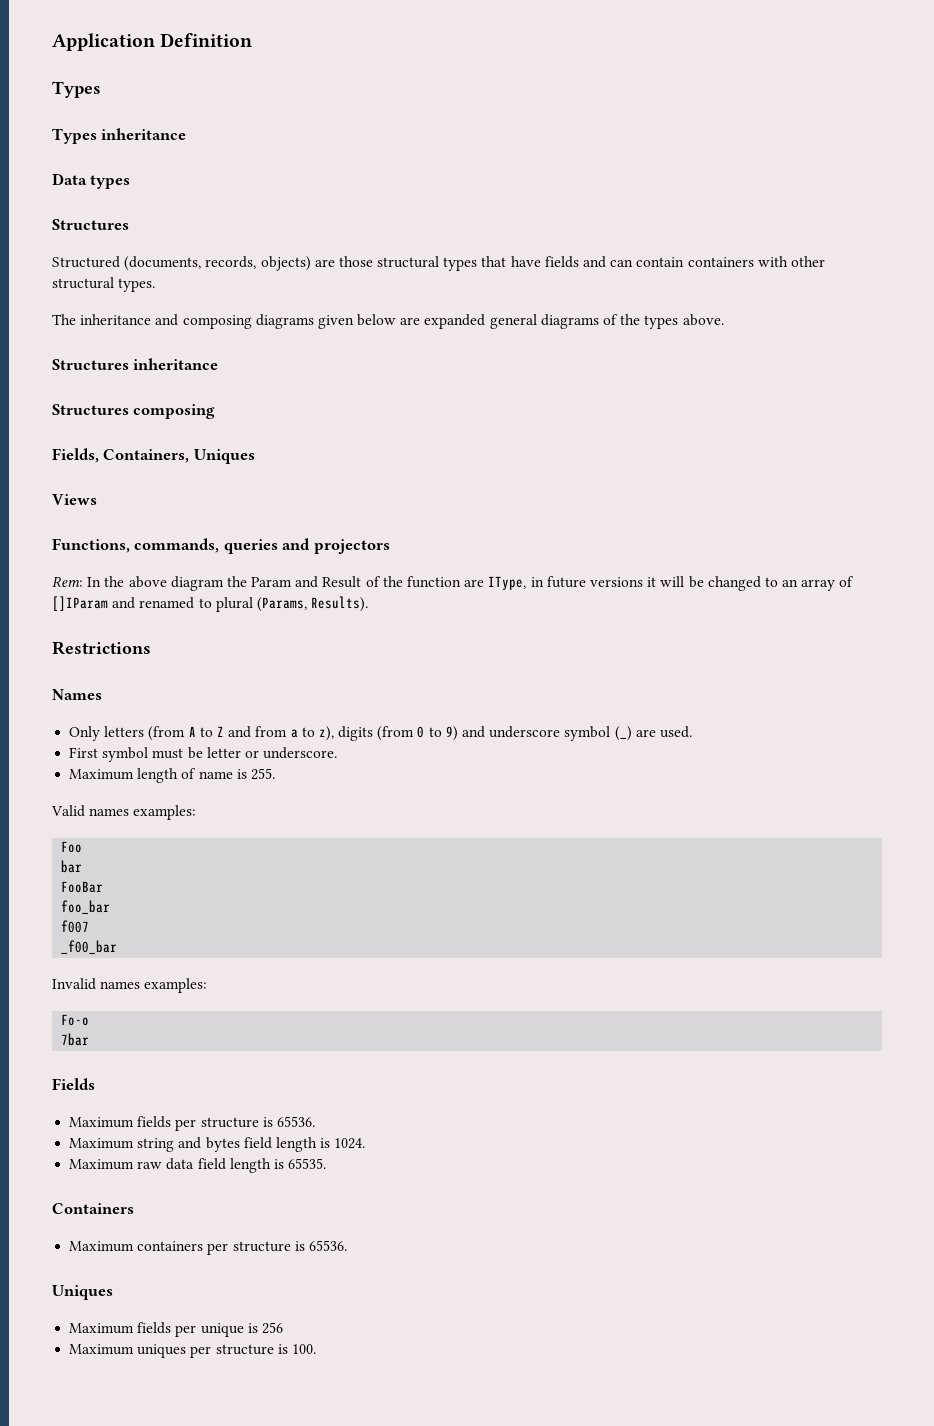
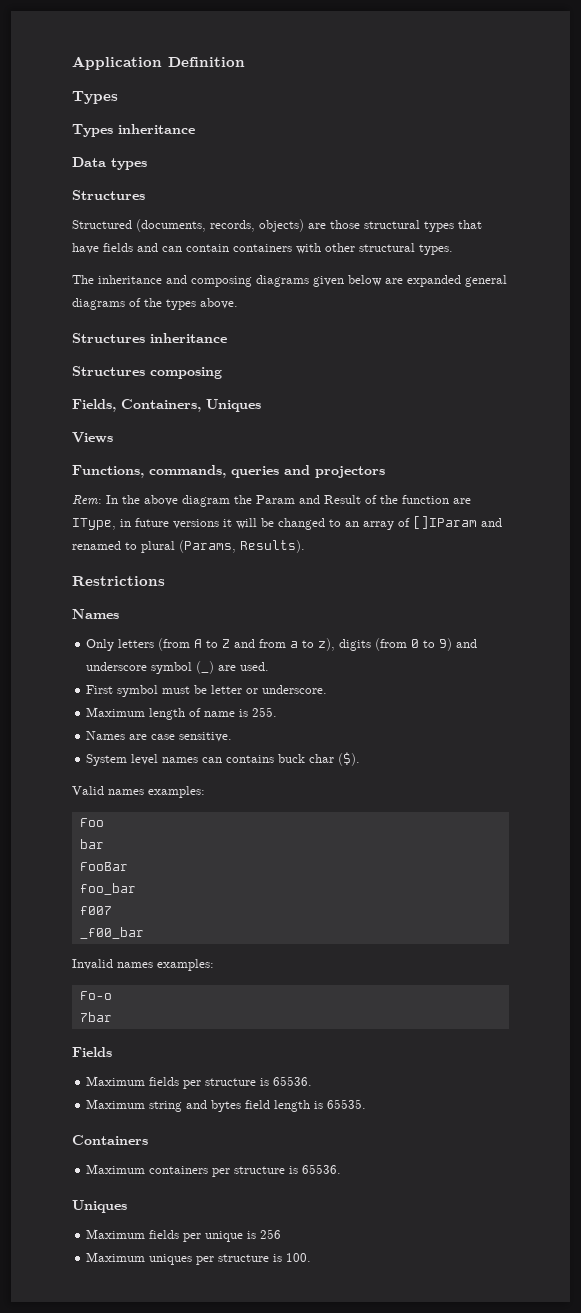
+ Names are case sensitive.
+ System level names can contains buck char ($).
- Maximum string and bytes field length is 1024.
- Maximum raw data field length is 65535.
+ Maximum string and bytes field length is 65535.

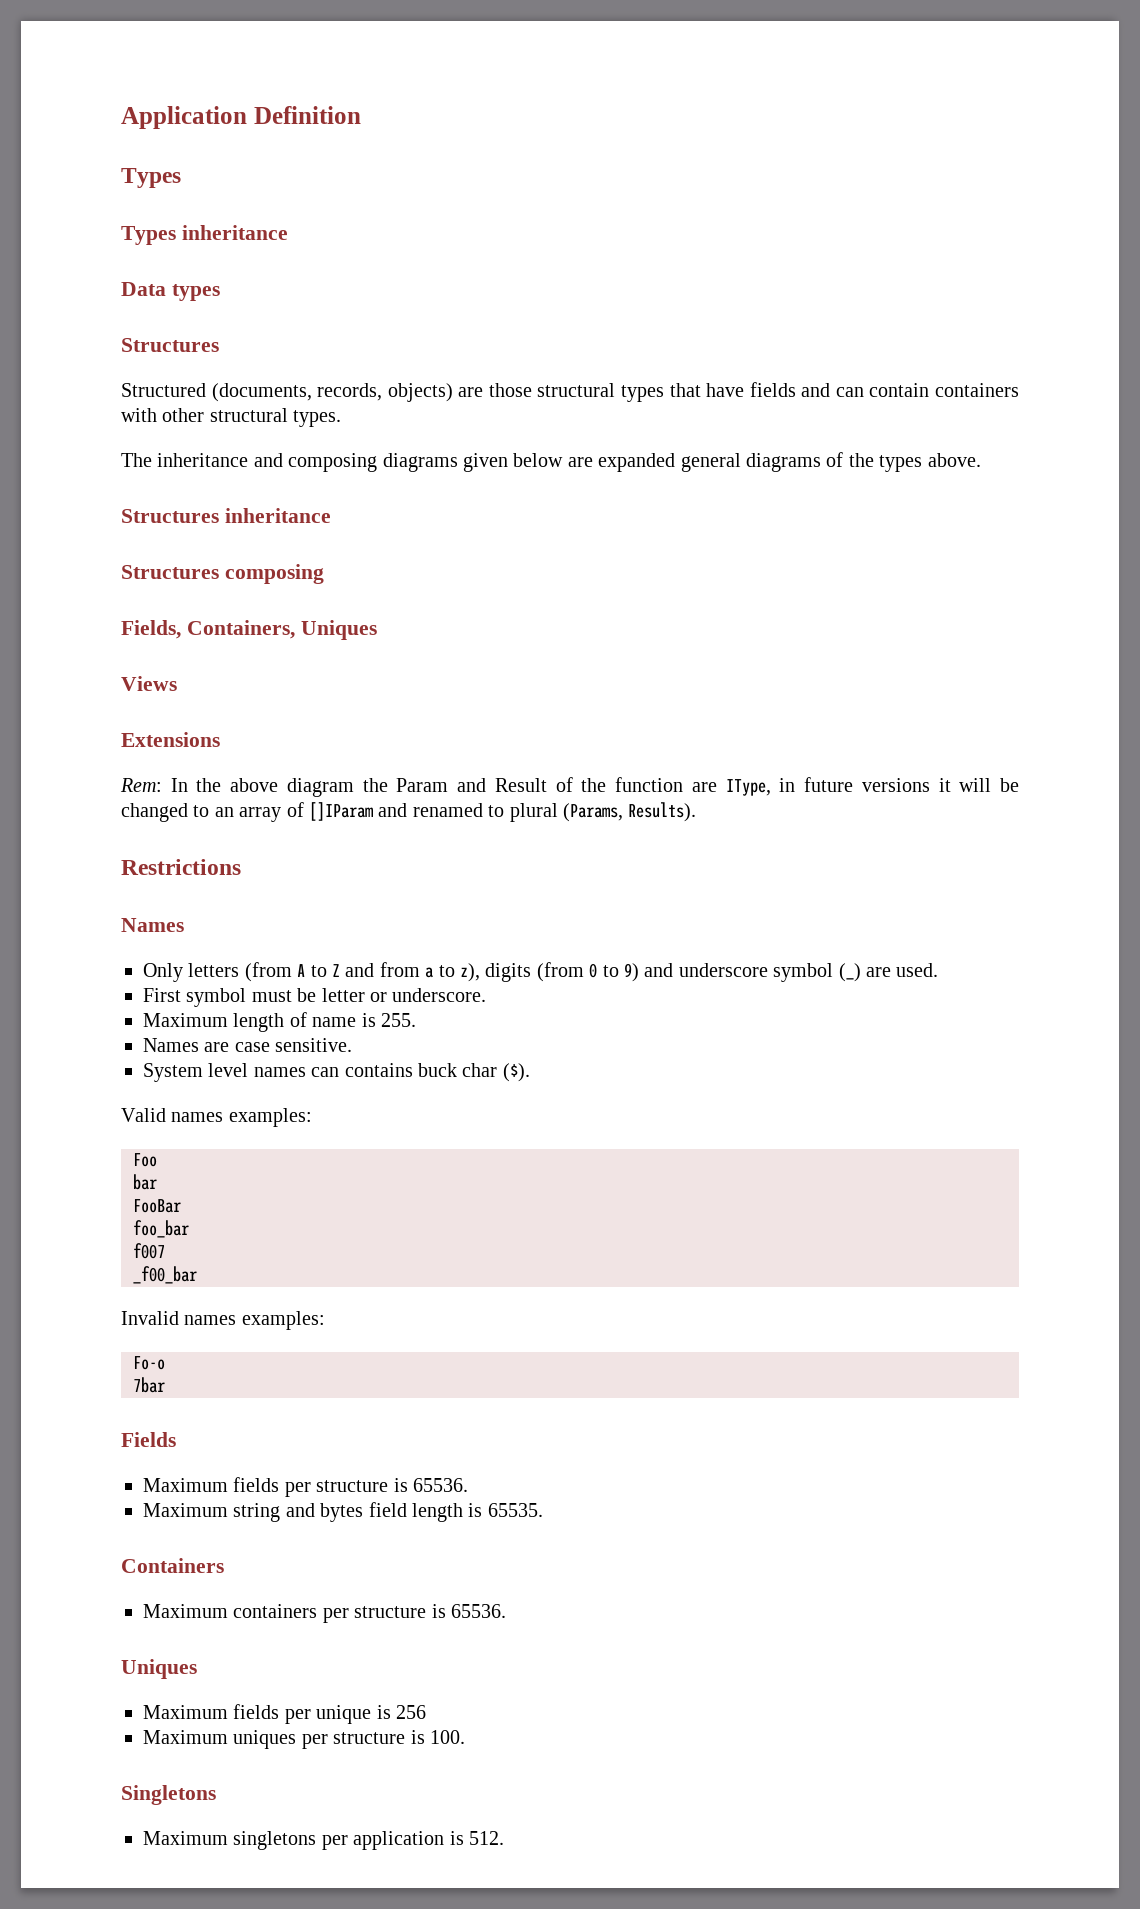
- Functions, commands, queries and projectors
+ Extensions
+ Singletons
+ Maximum singletons per application is 512.

